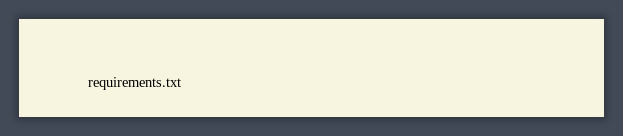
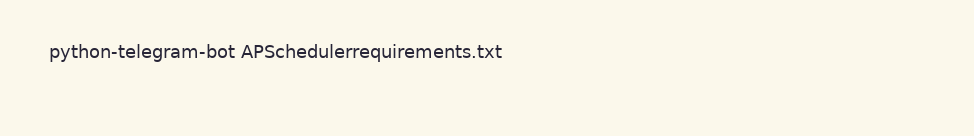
- requirements.txt
+ python-telegram-bot APSchedulerrequirements.txt

